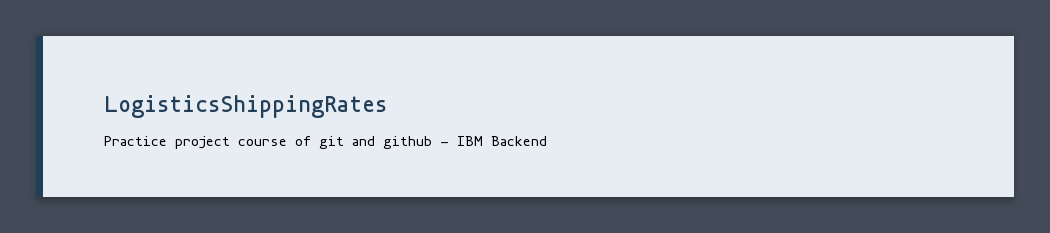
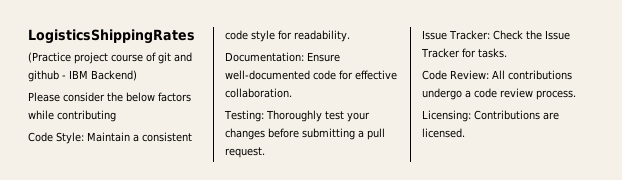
- Practice project course of git and github - IBM Backend
+ (Practice project course of git and github - IBM Backend)
+ Please consider the below factors while contributing
+ Code Style: Maintain a consistent code style for readability.
+ Documentation: Ensure well-documented code for effective collaboration.
+ Testing: Thoroughly test your changes before submitting a pull request.
+ Issue Tracker: Check the Issue Tracker for tasks.
+ Code Review: All contributions undergo a code review process.
+ Licensing: Contributions are licensed.

